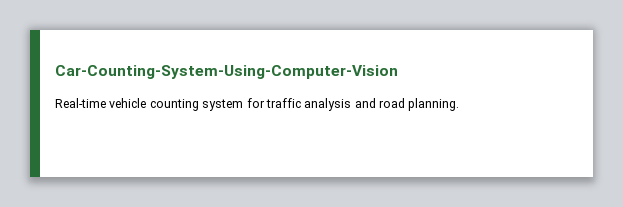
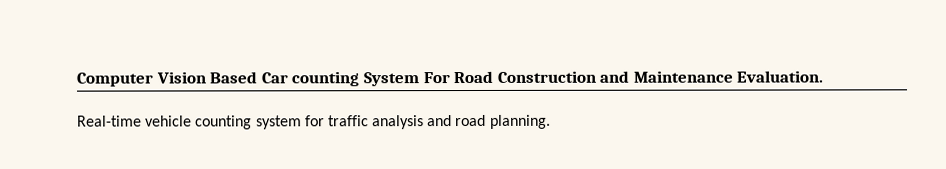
- Car-Counting-System-Using-Computer-Vision
+ Computer Vision Based Car counting System For Road Construction and Maintenance Evaluation.

